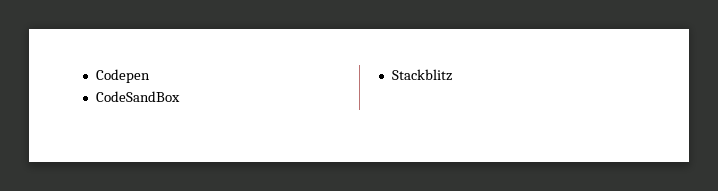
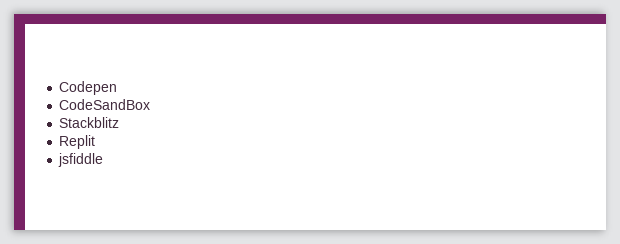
+ Replit
+ jsfiddle

